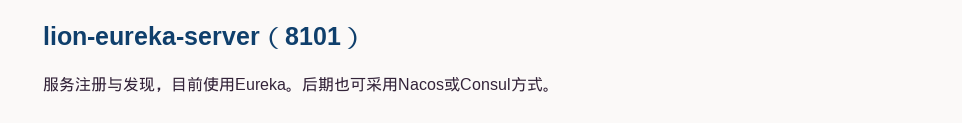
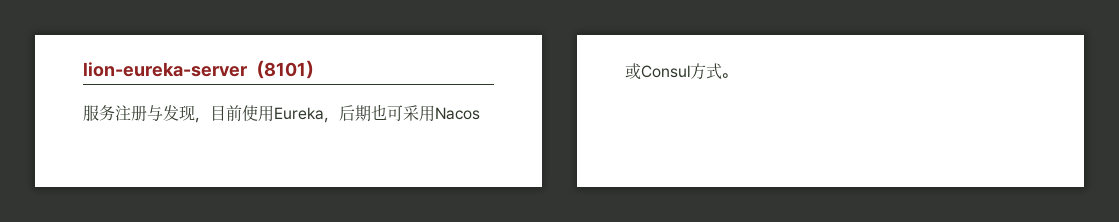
- 服务注册与发现，目前使用Eureka。后期也可采用Nacos或Consul方式。
+ 服务注册与发现，目前使用Eureka，后期也可采用Nacos或Consul方式。

